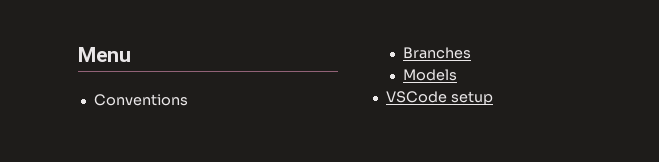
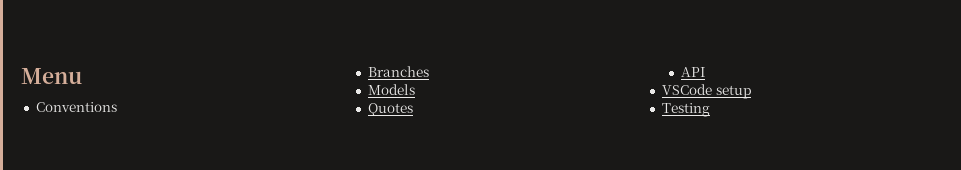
+ Quotes
+ API
+ Testing

